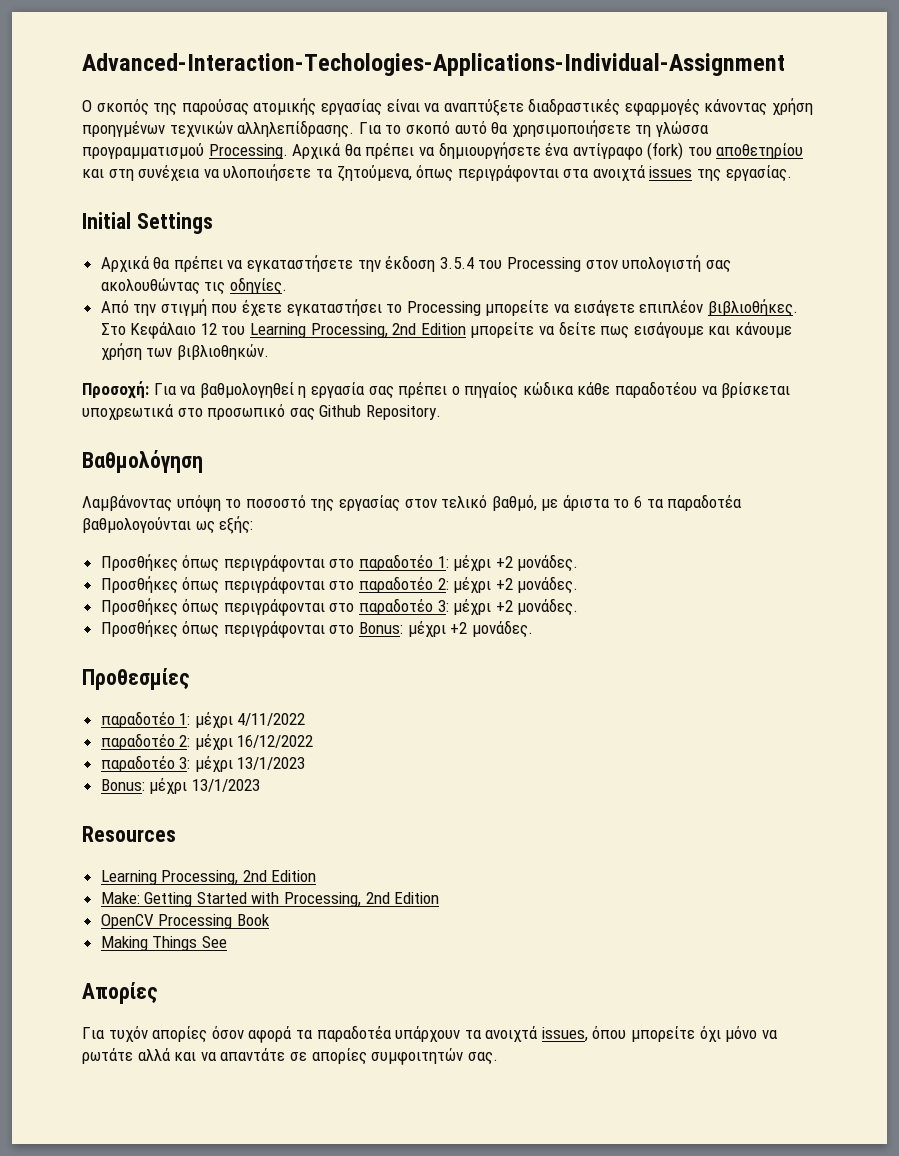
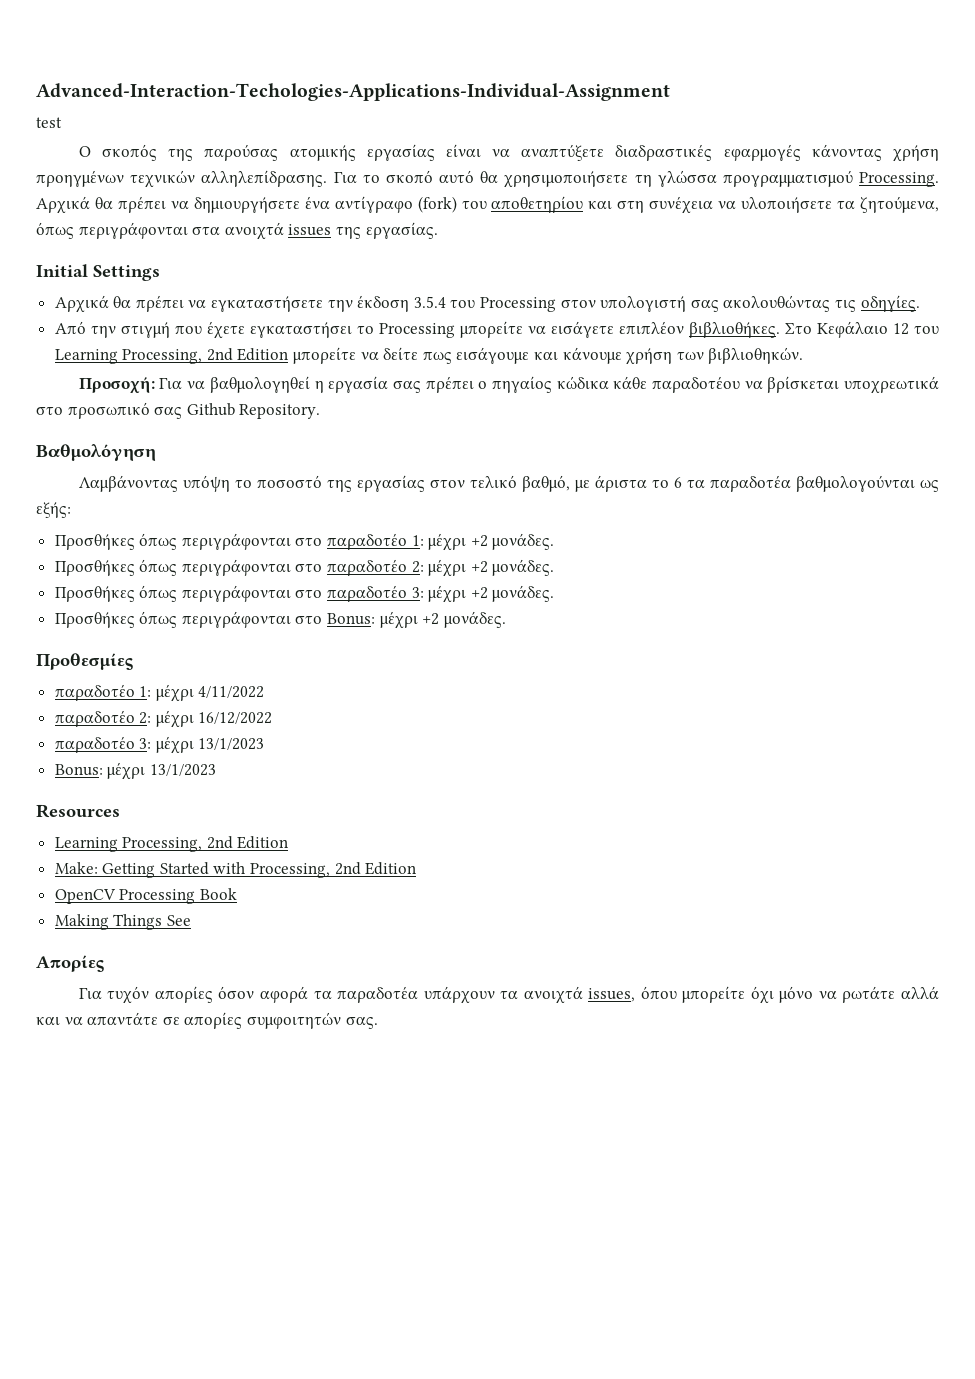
+ test

